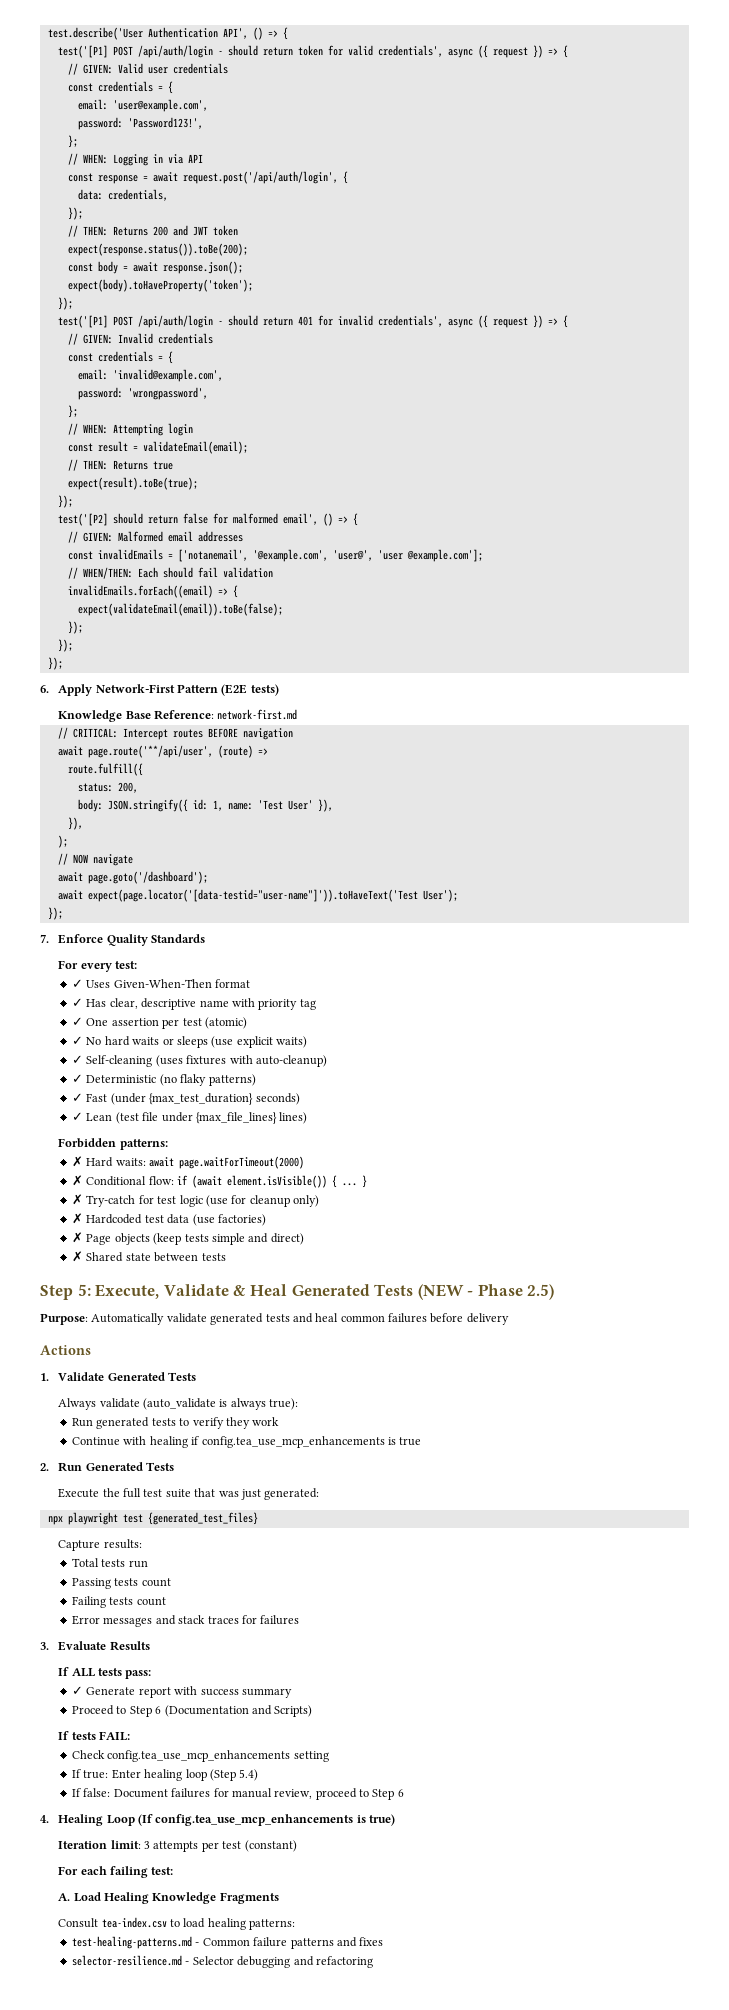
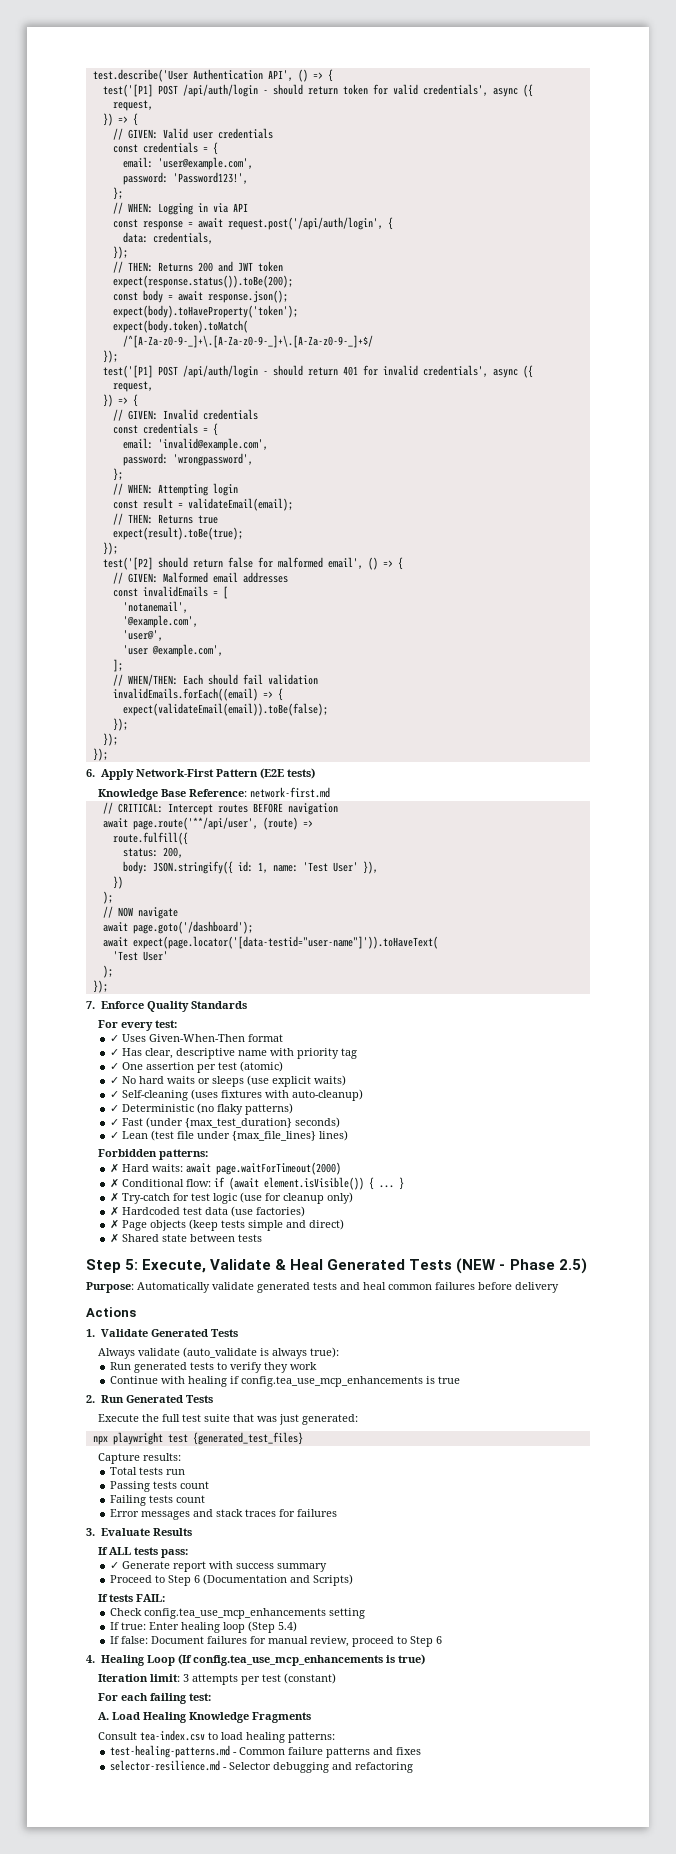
- test('[P1] POST /api/auth/login - should return token for valid credentials', async ({ request }) => {
+ test('[P1] POST /api/auth/login - should return token for valid credentials', async ({
+ request,
+ }) => {
+ expect(body.token).toMatch(
+ /^[A-Za-z0-9-_]+\.[A-Za-z0-9-_]+\.[A-Za-z0-9-_]+$/
- test('[P1] POST /api/auth/login - should return 401 for invalid credentials', async ({ request }) => {
+ test('[P1] POST /api/auth/login - should return 401 for invalid credentials', async ({
+ request,
+ }) => {
- const invalidEmails = ['notanemail', '@example.com', 'user@', 'user @example.com'];
+ const invalidEmails = [
+ 'notanemail',
+ '@example.com',
+ 'user@',
+ 'user @example.com',
+ ];
  body: JSON.stringify({ id: 1, name: 'Test User' }),
- }),
+ })
- await expect(page.locator('[data-testid="user-name"]')).toHaveText('Test User');
+ await expect(page.locator('[data-testid="user-name"]')).toHaveText(
+ 'Test User'
+ );

